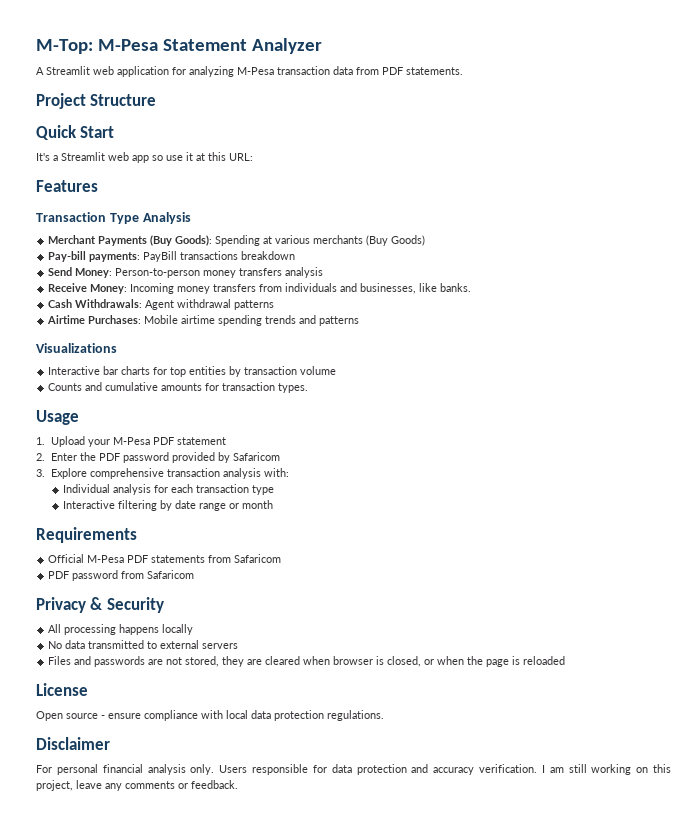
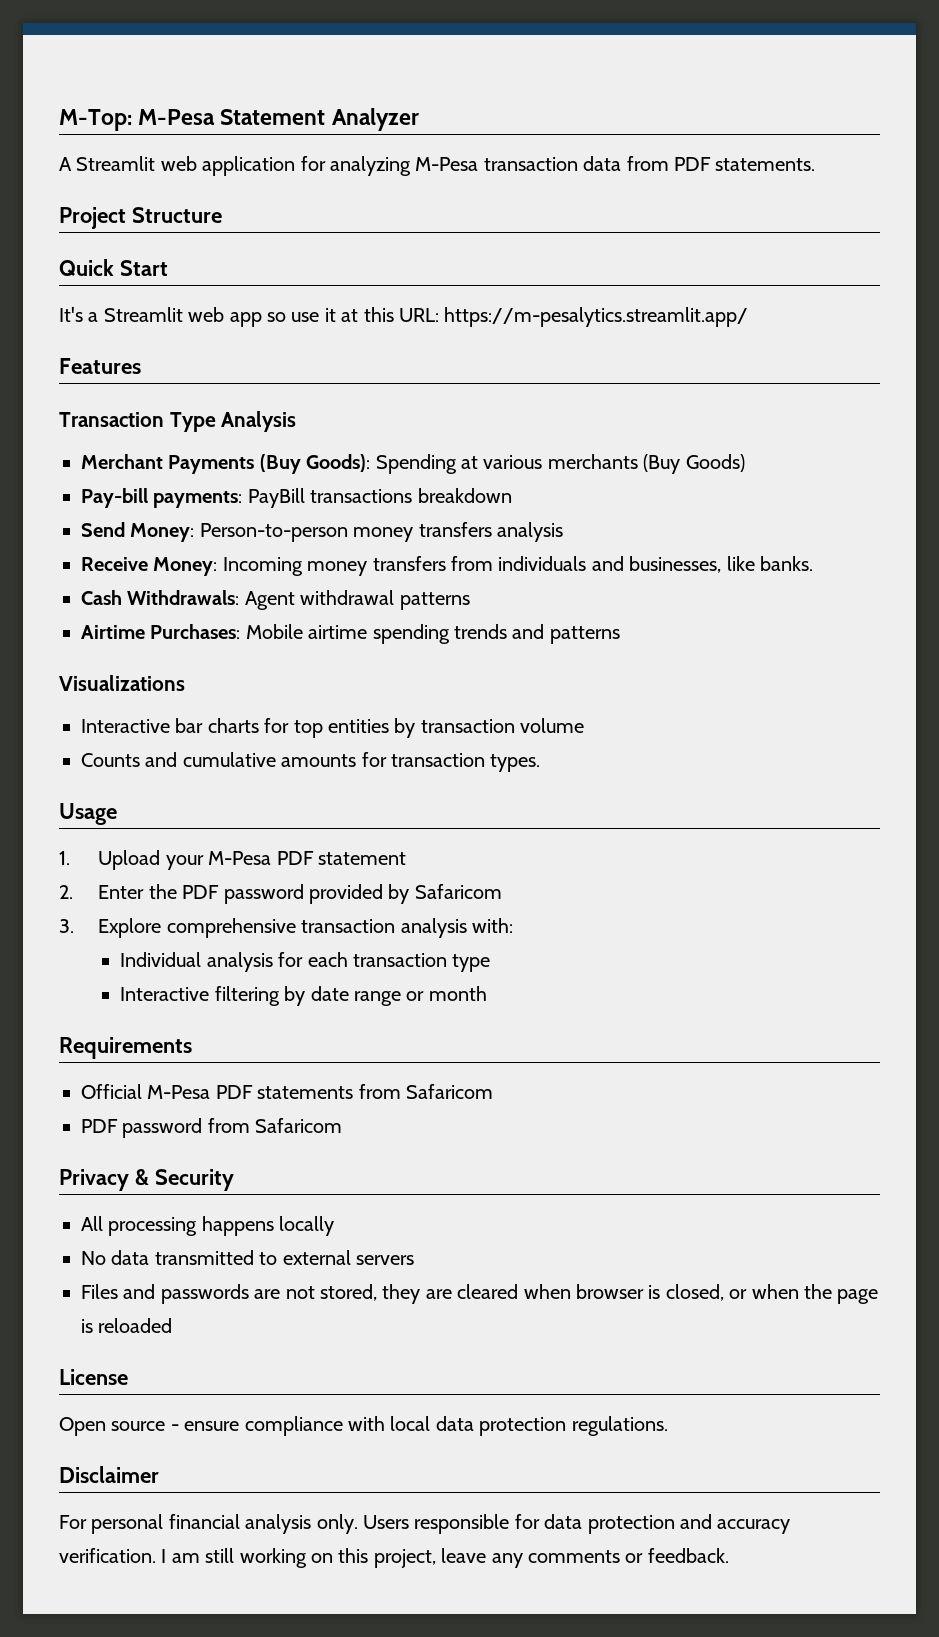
- It's a Streamlit web app so use it at this URL:
+ It's a Streamlit web app so use it at this URL: https://m-pesalytics.streamlit.app/

